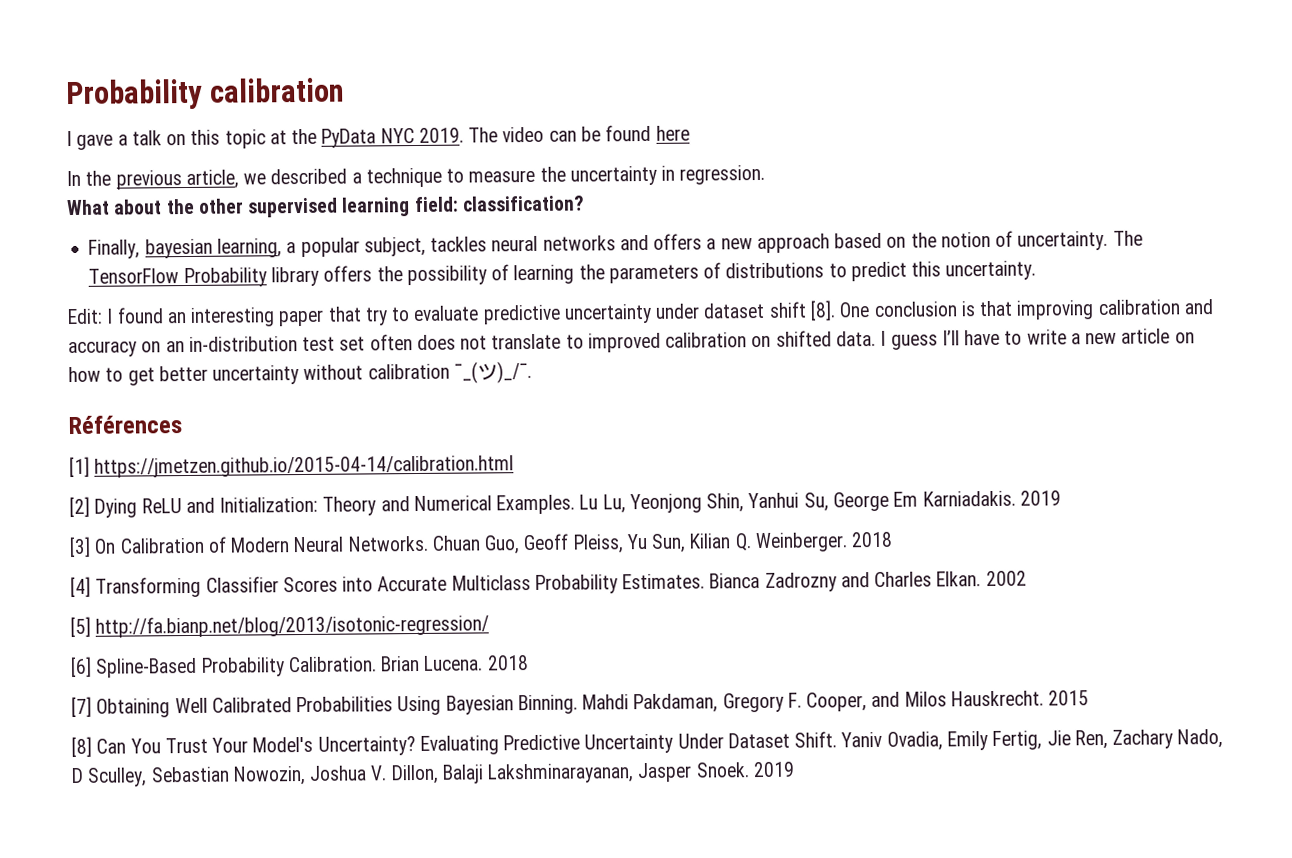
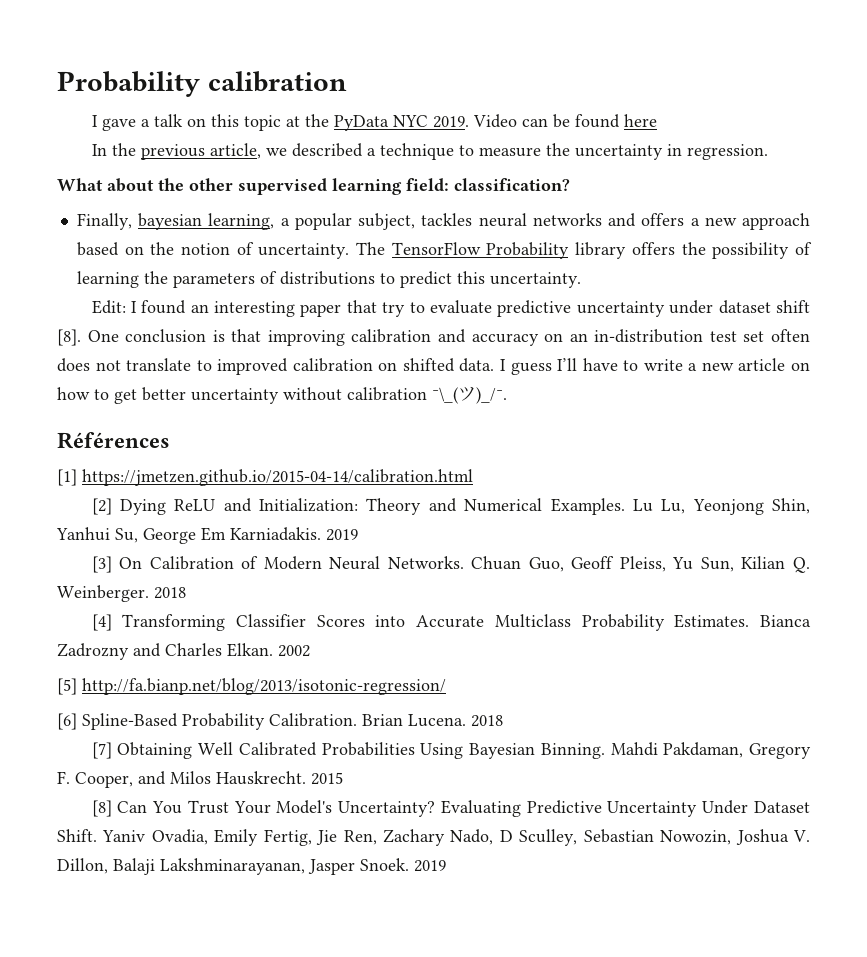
- The video can be found here
+ Video can be found here
- I guess I’ll have to write a new article on how to get better uncertainty without calibration ¯_(ツ)_/¯.
+ I guess I’ll have to write a new article on how to get better uncertainty without calibration ¯\_(ツ)_/¯.

